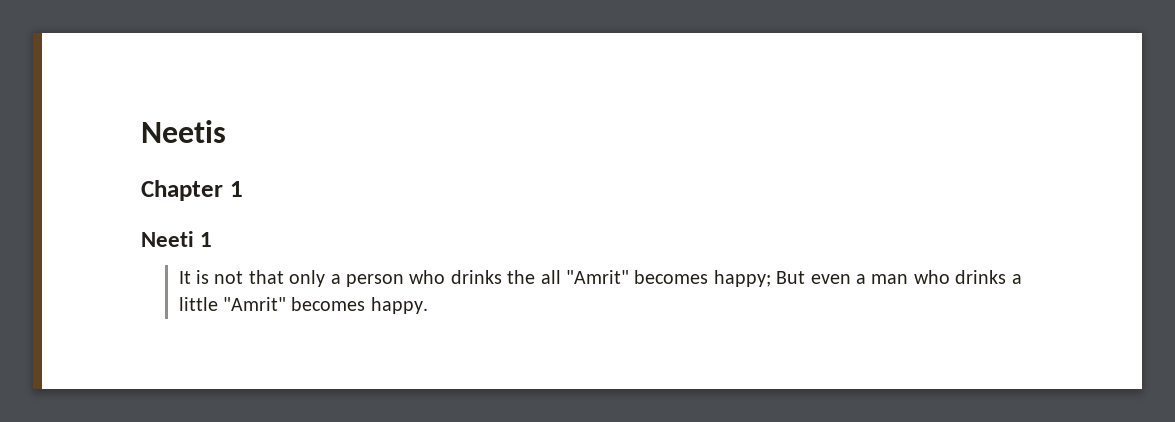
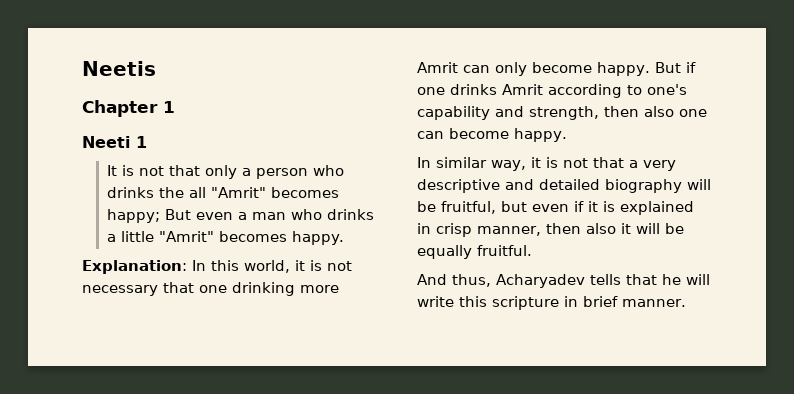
+ Explanation: In this world, it is not necessary that one drinking more Amrit can only become happy. But if one drinks Amrit according to one's capability and strength, then also one can become happy.
+ In similar way, it is not that a very descriptive and detailed biography will be fruitful, but even if it is explained in crisp manner, then also it will be equally fruitful.
+ And thus, Acharyadev tells that he will write this scripture in brief manner.

